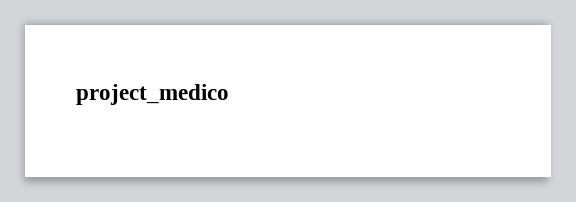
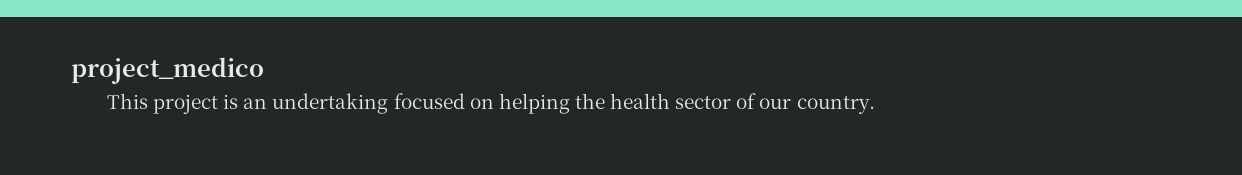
+ This project is an undertaking focused on helping the health sector of our country.

